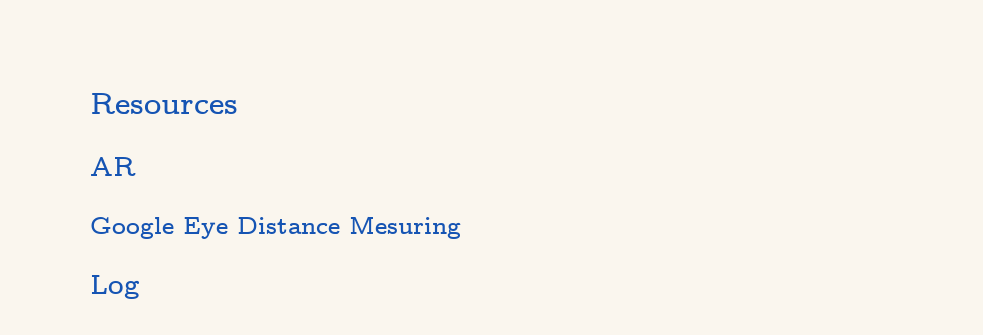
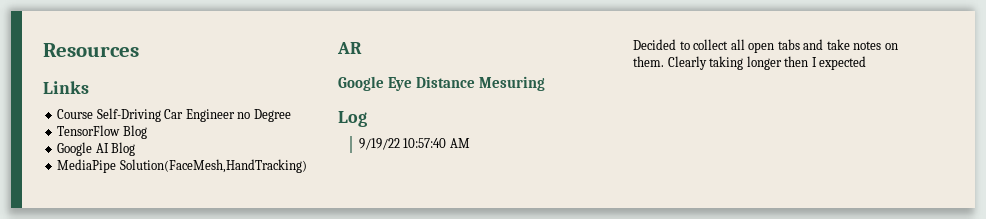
+ Links
+ Course Self-Driving Car Engineer no Degree
+ TensorFlow Blog
+ Google AI Blog
+ MediaPipe Solution(FaceMesh,HandTracking)
+ 9/19/22 10:57:40 AM
+ Decided to collect all open tabs and take notes on them. Clearly taking longer then I expected

